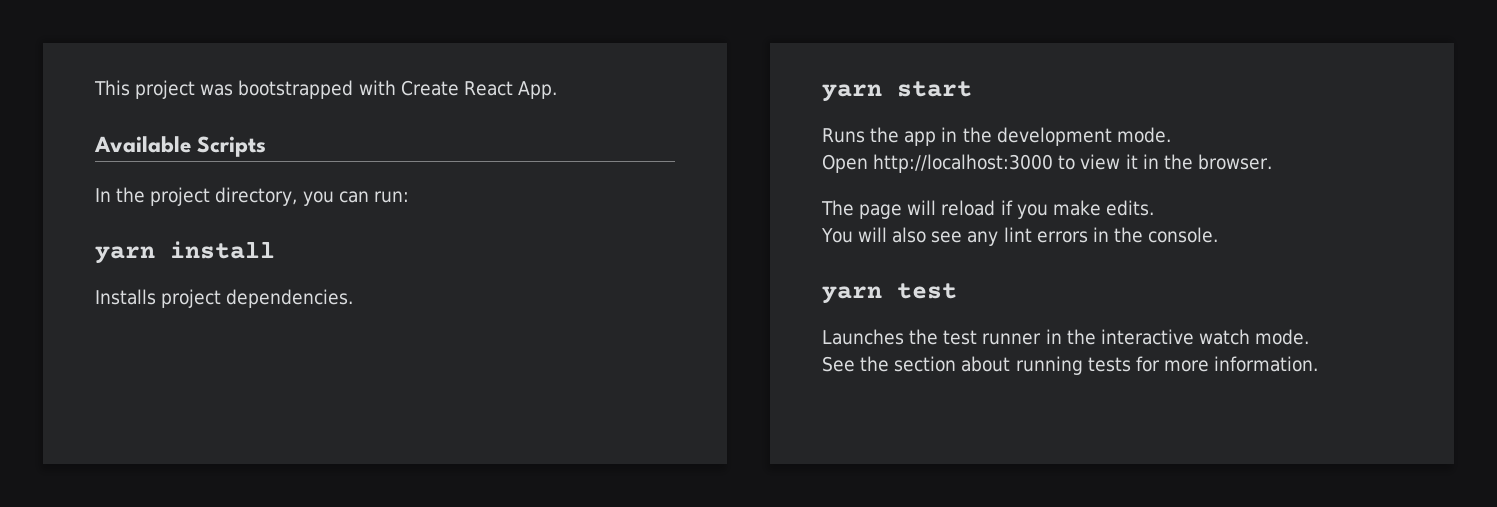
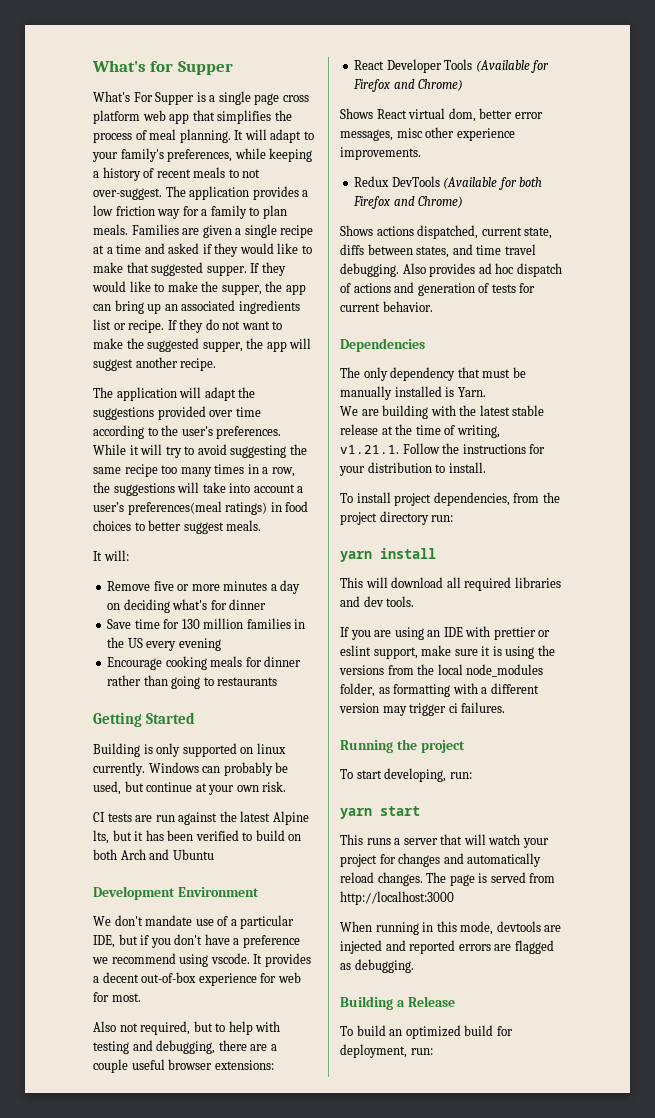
- This project was bootstrapped with Create React App.
- Available Scripts
- In the project directory, you can run:
+ What's for Supper
+ What's For Supper is a single page cross platform web app that simplifies the process of meal planning. It will adapt to your family's preferences, while keeping a history of recent meals to not over-suggest. The application provides a low friction way for a family to plan meals. Families are given a single recipe at a time and asked if they would like to make that suggested supper. If they would like to make the supper, the app can bring up an associated ingredients list or recipe. If they do not want to make the suggested supper, the app will suggest another recipe.
+ The application will adapt the suggestions provided over time according to the user's preferences. While it will try to avoid suggesting the same recipe too many times in a row, the suggestions will take into account a user’s preferences(meal ratings) in food choices to better suggest meals.
+ It will:
+ Remove five or more minutes a day on deciding what's for dinner
+ Save time for 130 million families in the US every evening
+ Encourage cooking meals for dinner rather than going to restaurants
+ Getting Started
+ Building is only supported on linux currently. Windows can probably be used, but continue at your own risk.
+ CI tests are run against the latest Alpine lts, but it has been verified to build on both Arch and Ubuntu
+ Development Environment
+ We don't mandate use of a particular IDE, but if you don't have a preference we recommend using vscode. It provides a decent out-of-box experience for web for most.
+ Also not required, but to help with testing and debugging, there are a couple useful browser extensions:
+ React Developer Tools (Available for Firefox and Chrome)
+ Shows React virtual dom, better error messages, misc other experience improvements.
+ Redux DevTools (Available for both Firefox and Chrome)
+ Shows actions dispatched, current state, diffs between states, and time travel debugging. Also provides ad hoc dispatch of actions and generation of tests for current behavior.
+ Dependencies
+ The only dependency that must be manually installed is Yarn.
+ We are building with the latest stable release at the time of writing, v1.21.1. Follow the instructions for your distribution to install.
+ To install project dependencies, from the project directory run:
  yarn install
- Installs project dependencies.
+ This will download all required libraries and dev tools.
+ If you are using an IDE with prettier or eslint support, make sure it is using the versions from the local node_modules folder, as formatting with a different version may trigger ci failures.
+ Running the project
+ To start developing, run:
  yarn start
- Runs the app in the development mode.
- Open http://localhost:3000 to view it in the browser.
- The page will reload if you make edits.
- You will also see any lint errors in the console.
- yarn test
- Launches the test runner in the interactive watch mode.
- See the section about running tests for more information.
+ This runs a server that will watch your project for changes and automatically reload changes. The page is served from http://localhost:3000
+ When running in this mode, devtools are injected and reported errors are flagged as debugging.
+ Building a Release
+ To build an optimized build for deployment, run:

